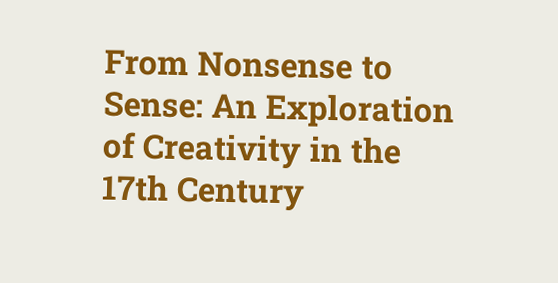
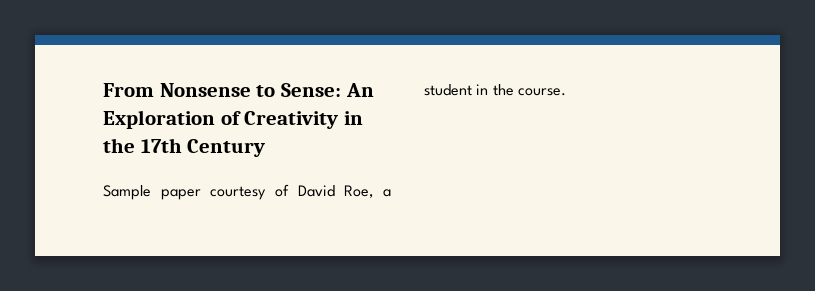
+ Sample paper courtesy of David Roe, a student in the course.

